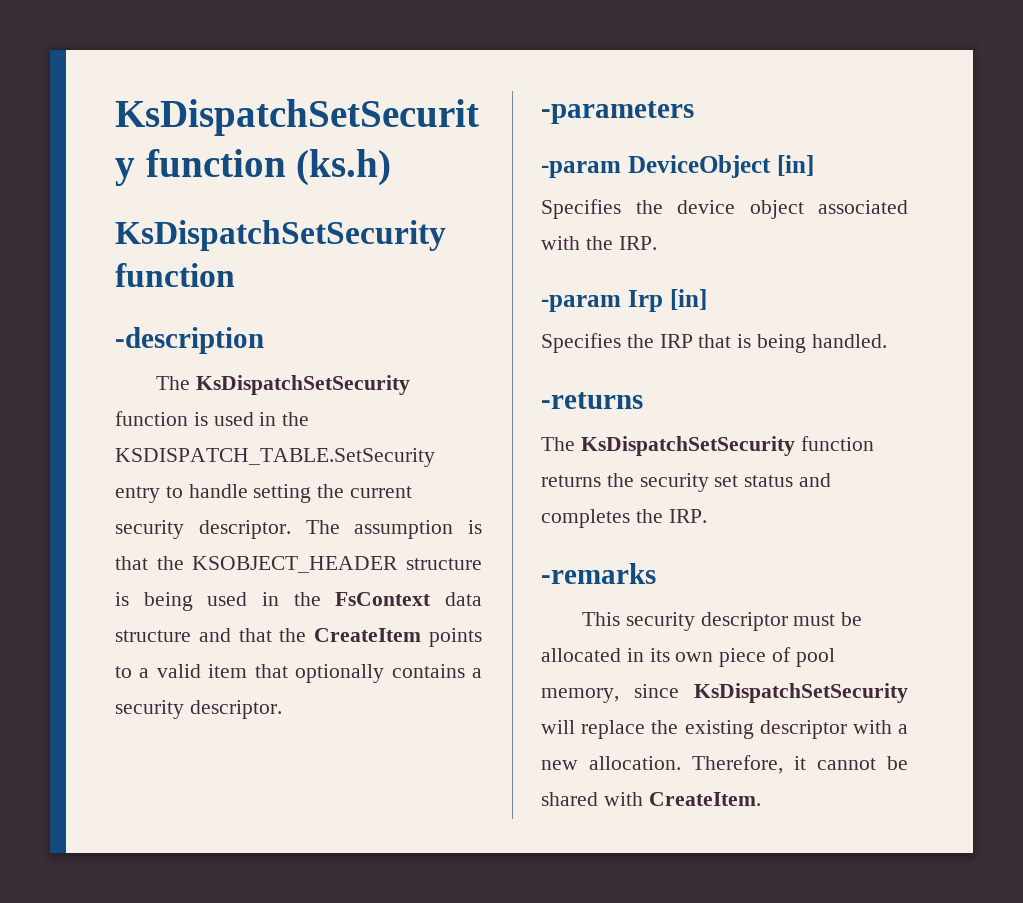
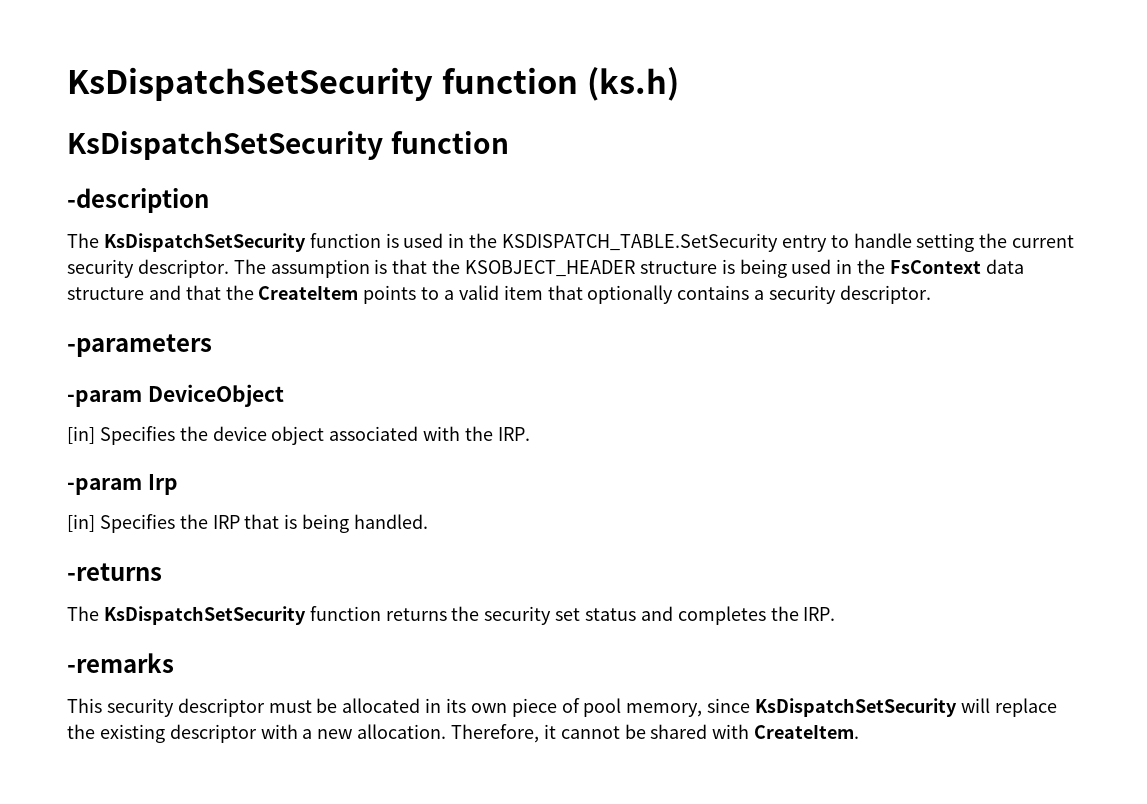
- -param DeviceObject [in]
- Specifies the device object associated with the IRP.
+ -param DeviceObject
+ [in] Specifies the device object associated with the IRP.
- -param Irp [in]
- Specifies the IRP that is being handled.
+ -param Irp
+ [in] Specifies the IRP that is being handled.

